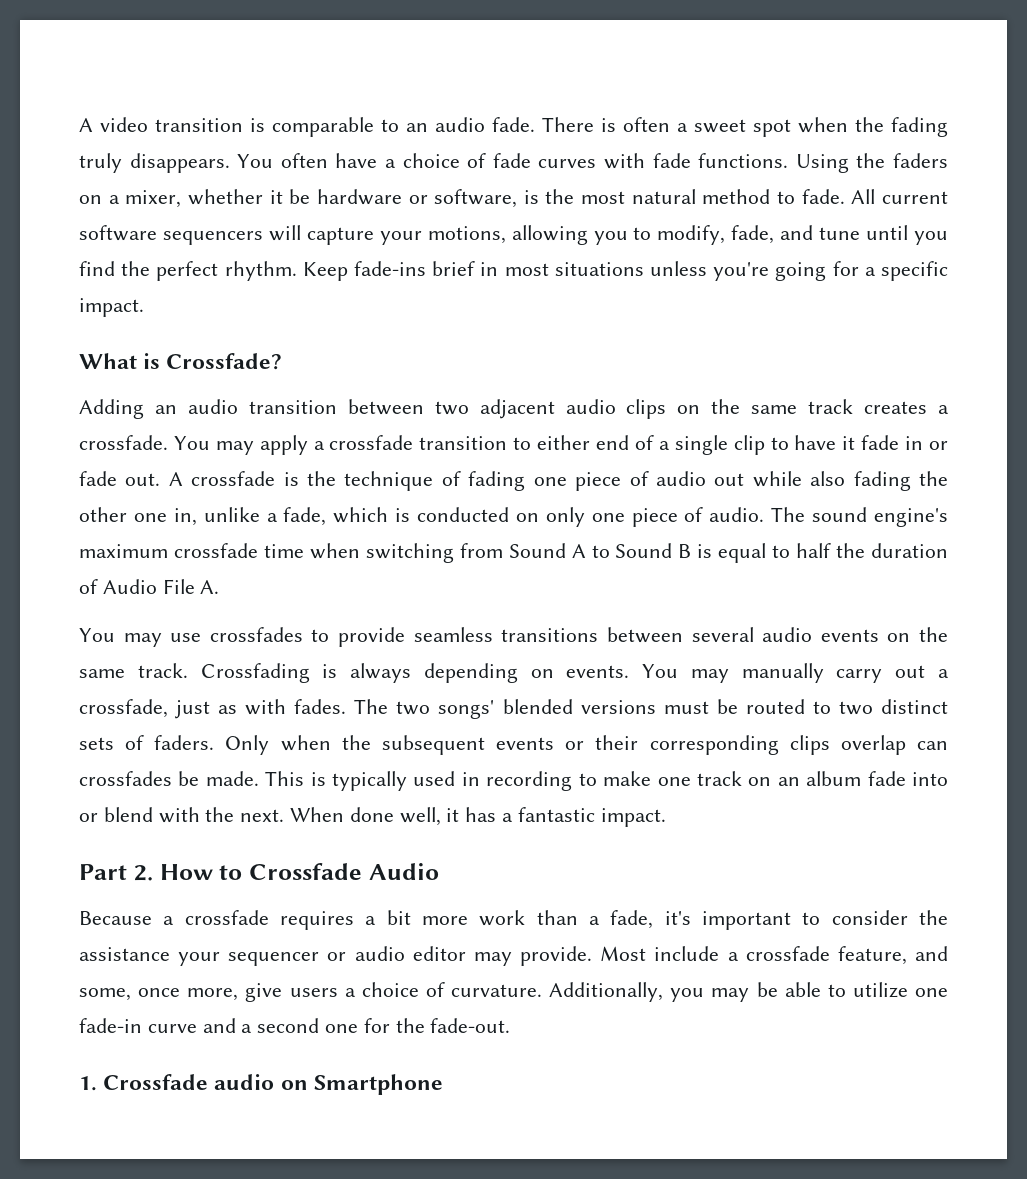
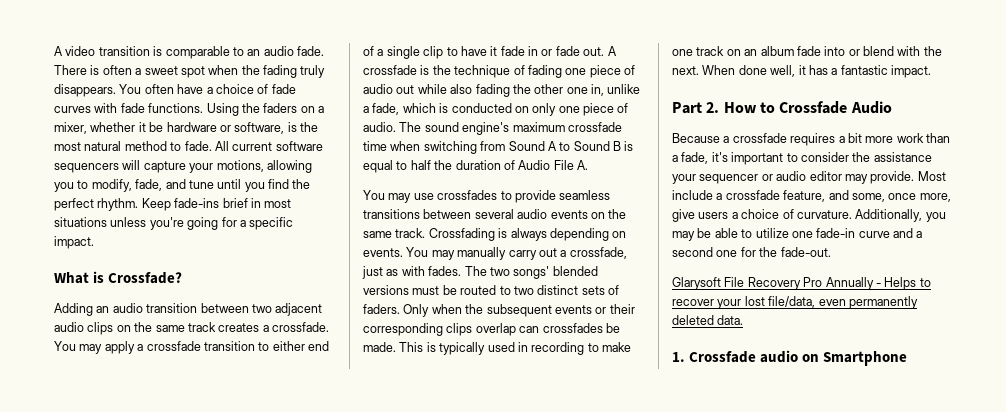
+ Glarysoft File Recovery Pro Annually - Helps to recover your lost file/data, even permanently deleted data.

